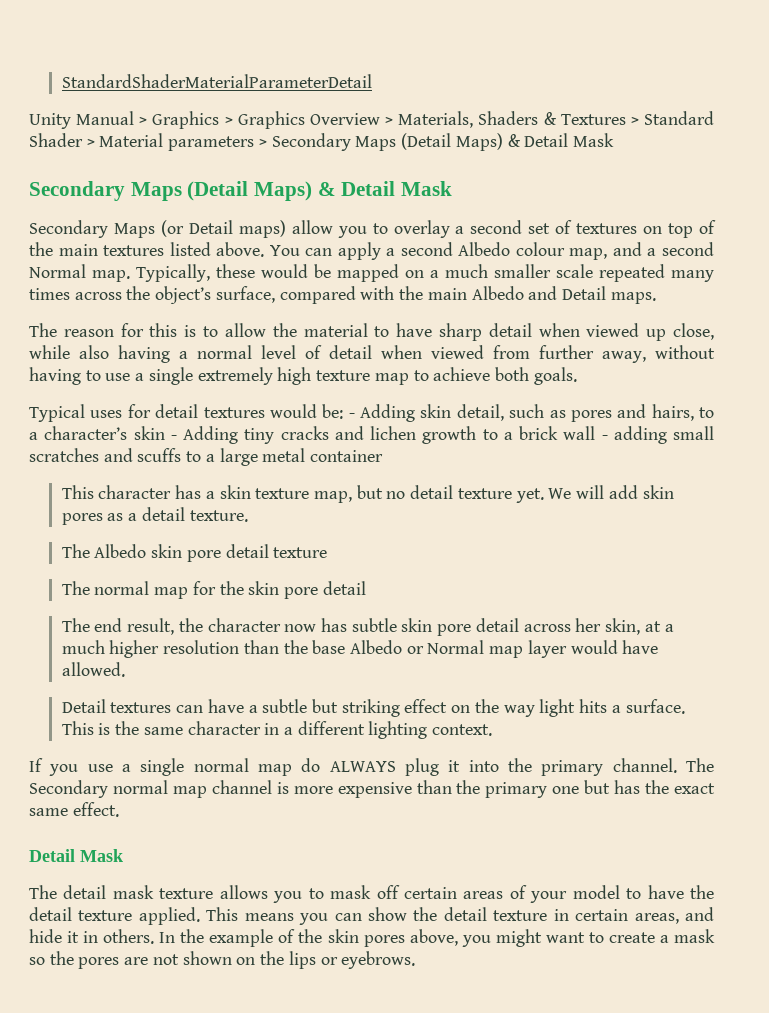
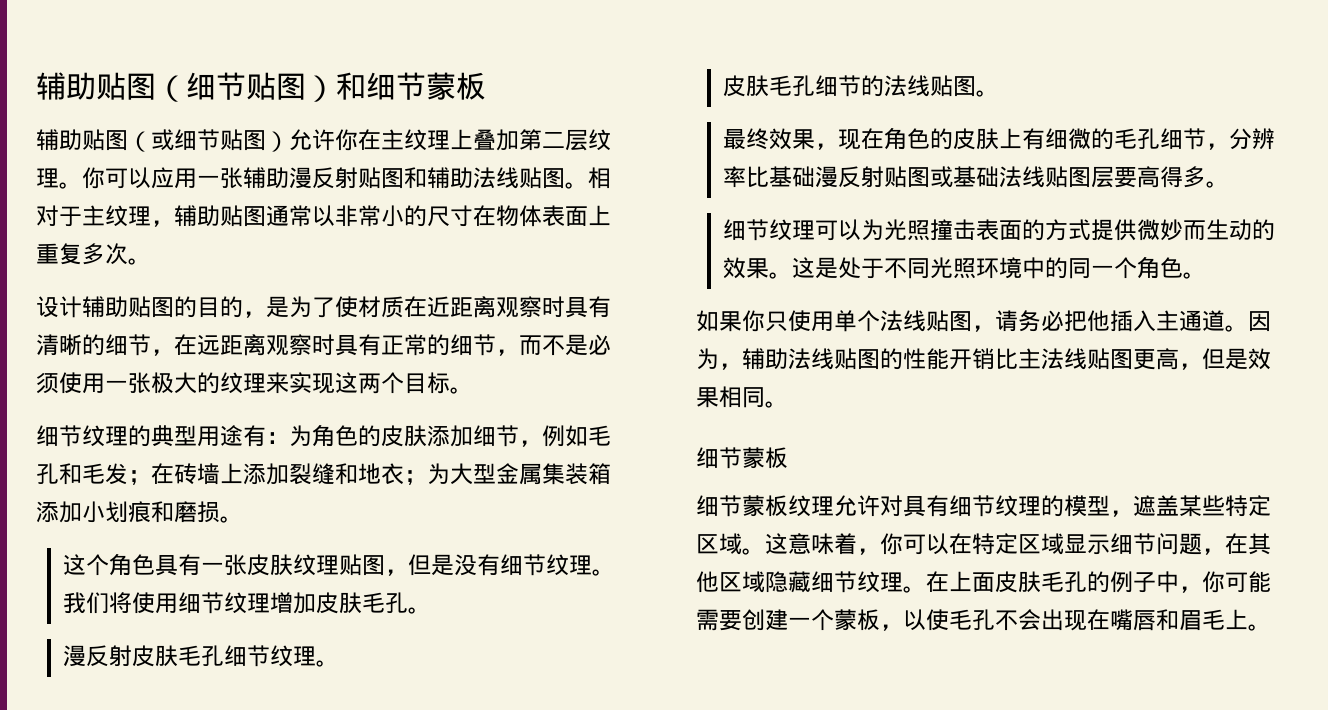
- StandardShaderMaterialParameterDetail
- Unity Manual > Graphics > Graphics Overview > Materials, Shaders & Textures > Standard Shader > Material parameters > Secondary Maps (Detail Maps) & Detail Mask
- Secondary Maps (Detail Maps) & Detail Mask
- Secondary Maps (or Detail maps) allow you to overlay a second set of textures on top of the main textures listed above. You can apply a second Albedo colour map, and a second Normal map. Typically, these would be mapped on a much smaller scale repeated many times across the object’s surface, compared with the main Albedo and Detail maps.
- The reason for this is to allow the material to have sharp detail when viewed up close, while also having a normal level of detail when viewed from further away, without having to use a single extremely high texture map to achieve both goals.
- Typical uses for detail textures would be: - Adding skin detail, such as pores and hairs, to a character’s skin - Adding tiny cracks and lichen growth to a brick wall - adding small scratches and scuffs to a large metal container
- This character has a skin texture map, but no detail texture yet. We will add skin pores as a detail texture.
- The Albedo skin pore detail texture
- The normal map for the skin pore detail
- The end result, the character now has subtle skin pore detail across her skin, at a much higher resolution than the base Albedo or Normal map layer would have allowed.
- Detail textures can have a subtle but striking effect on the way light hits a surface. This is the same character in a different lighting context.
- If you use a single normal map do ALWAYS plug it into the primary channel. The Secondary normal map channel is more expensive than the primary one but has the exact same effect.
- Detail Mask
- The detail mask texture allows you to mask off certain areas of your model to have the detail texture applied. This means you can show the detail texture in certain areas, and hide it in others. In the example of the skin pores above, you might want to create a mask so the pores are not shown on the lips or eyebrows.
+ 辅助贴图（细节贴图）和细节蒙板
+ 辅助贴图（或细节贴图）允许你在主纹理上叠加第二层纹理。你可以应用一张辅助漫反射贴图和辅助法线贴图。相对于主纹理，辅助贴图通常以非常小的尺寸在物体表面上重复多次。
+ 设计辅助贴图的目的，是为了使材质在近距离观察时具有清晰的细节，在远距离观察时具有正常的细节，而不是必须使用一张极大的纹理来实现这两个目标。
+ 细节纹理的典型用途有：为角色的皮肤添加细节，例如毛孔和毛发；在砖墙上添加裂缝和地衣；为大型金属集装箱添加小划痕和磨损。
+ 这个角色具有一张皮肤纹理贴图，但是没有细节纹理。我们将使用细节纹理增加皮肤毛孔。
+ 漫反射皮肤毛孔细节纹理。
+ 皮肤毛孔细节的法线贴图。
+ 最终效果，现在角色的皮肤上有细微的毛孔细节，分辨率比基础漫反射贴图或基础法线贴图层要高得多。
+ 细节纹理可以为光照撞击表面的方式提供微妙而生动的效果。这是处于不同光照环境中的同一个角色。
+ 如果你只使用单个法线贴图，请务必把他插入主通道。因为，辅助法线贴图的性能开销比主法线贴图更高，但是效果相同。
+ 细节蒙板
+ 细节蒙板纹理允许对具有细节纹理的模型，遮盖某些特定区域。这意味着，你可以在特定区域显示细节问题，在其他区域隐藏细节纹理。在上面皮肤毛孔的例子中，你可能需要创建一个蒙板，以使毛孔不会出现在嘴唇和眉毛上。

